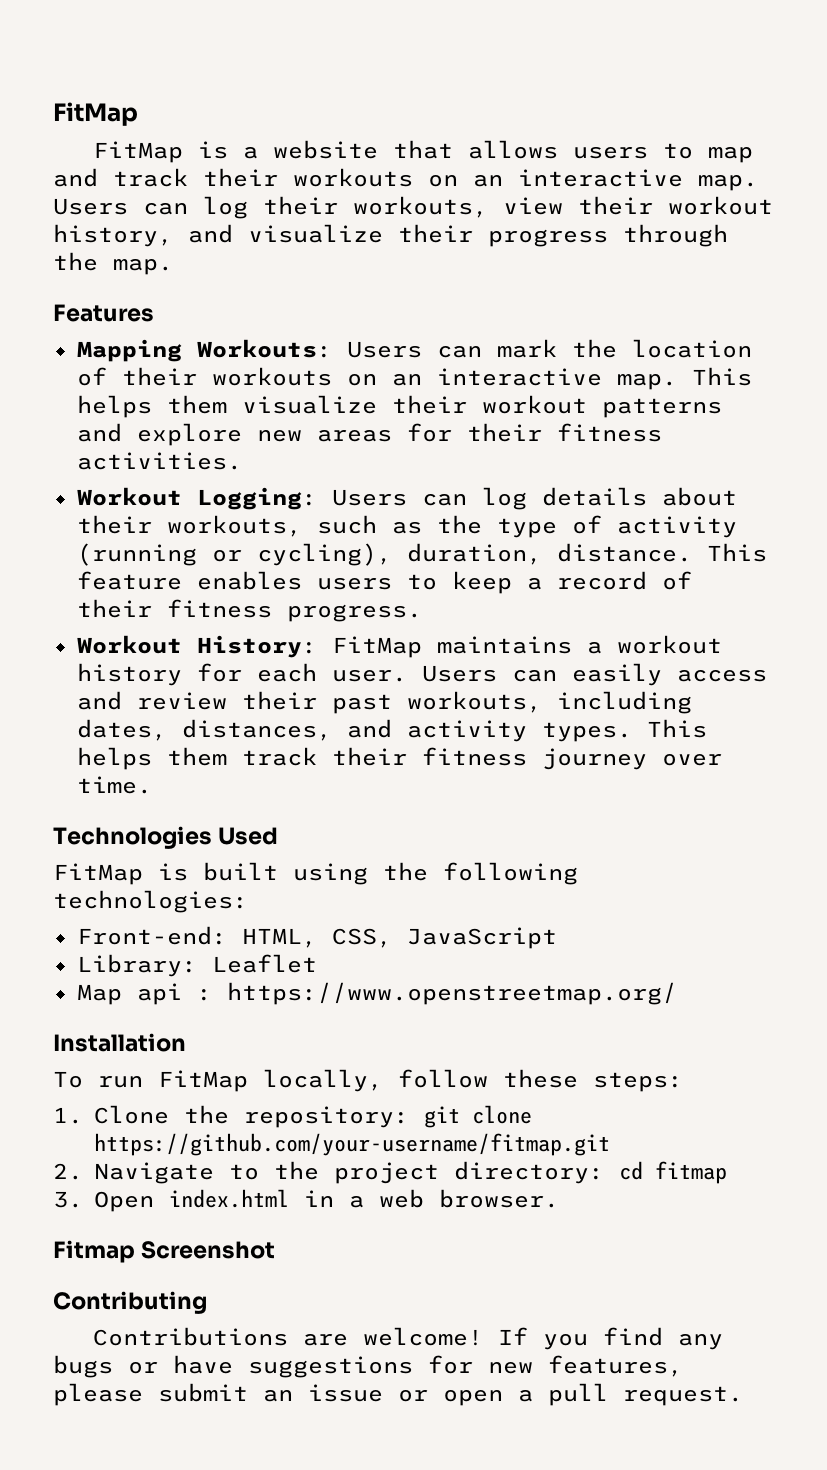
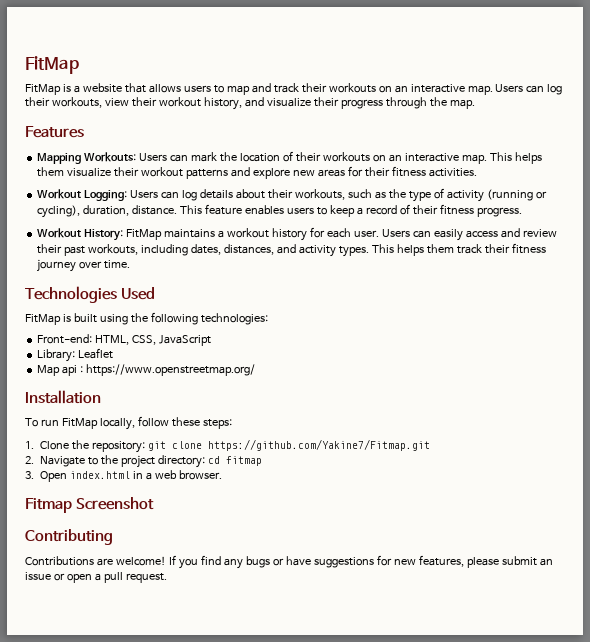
- 1. Clone the repository: git clone https://github.com/your-username/fitmap.git
+ 1. Clone the repository: git clone https://github.com/Yakine7/Fitmap.git

